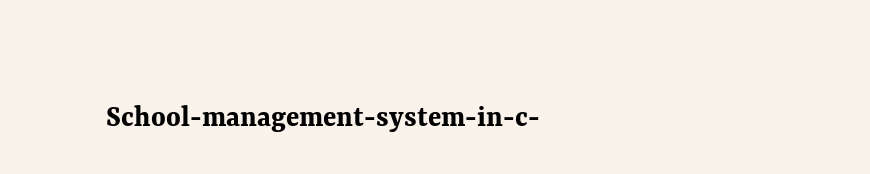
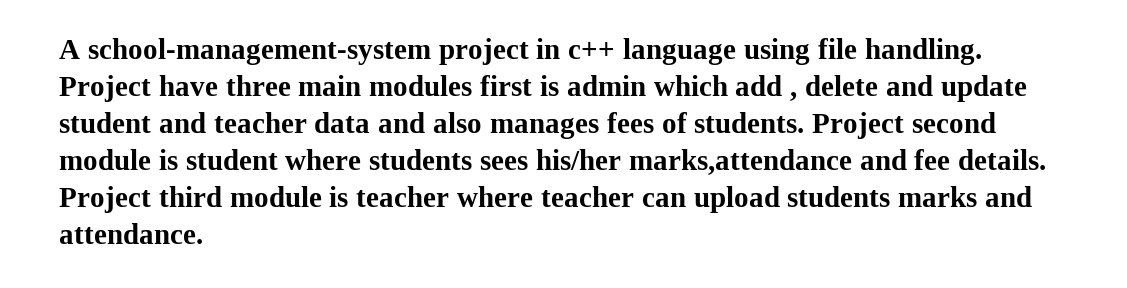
- School-management-system-in-c-
+ A school-management-system project in c++ language using file handling. Project have three main modules first is admin which add , delete and update student and teacher data and also manages fees of students. Project second module is student where students sees his/her marks,attendance and fee details. Project third module is teacher where teacher can upload students marks and attendance.

